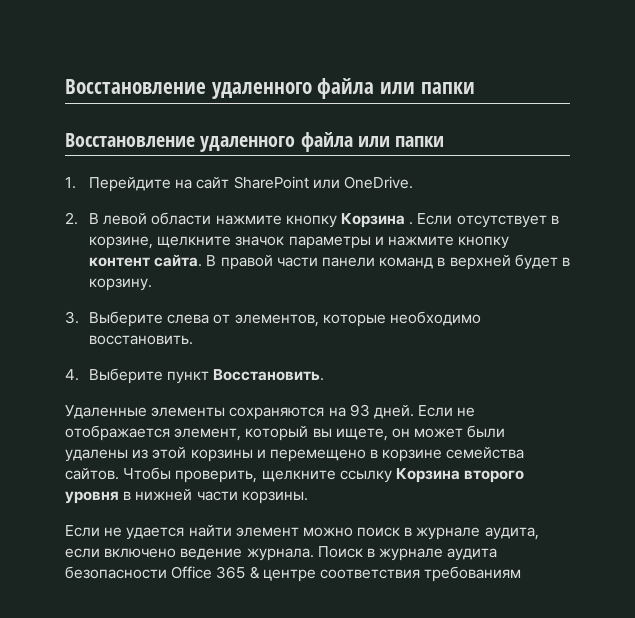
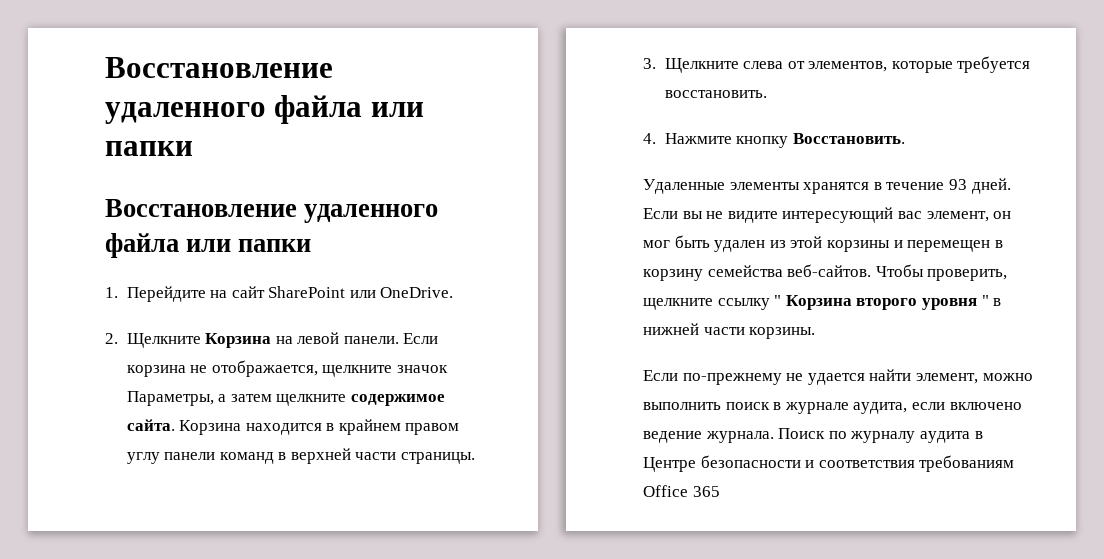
- 2. В левой области нажмите кнопку Корзина . Если отсутствует в корзине, щелкните значок параметры и нажмите кнопку контент сайта. В правой части панели команд в верхней будет в корзину.
+ 2. Щелкните Корзина на левой панели. Если корзина не отображается, щелкните значок Параметры, а затем щелкните содержимое сайта. Корзина находится в крайнем правом углу панели команд в верхней части страницы.
- 3. Выберите слева от элементов, которые необходимо восстановить.
+ 3. Щелкните слева от элементов, которые требуется восстановить.
- 4. Выберите пункт Восстановить.
+ 4. Нажмите кнопку Восстановить.
- Удаленные элементы сохраняются на 93 дней. Если не отображается элемент, который вы ищете, он может были удалены из этой корзины и перемещено в корзине семейства сайтов.
+ Удаленные элементы хранятся в течение 93 дней. Если вы не видите интересующий вас элемент, он мог быть удален из этой корзины и перемещен в корзину семейства веб-сайтов.
- Чтобы проверить, щелкните ссылку Корзина второго уровня в нижней части корзины.
+ Чтобы проверить, щелкните ссылку " Корзина второго уровня " в нижней части корзины.
- Если не удается найти элемент можно поиск в журнале аудита, если включено ведение журнала.
+ Если по-прежнему не удается найти элемент, можно выполнить поиск в журнале аудита, если включено ведение журнала.
- Поиск в журнале аудита безопасности Office 365 & центре соответствия требованиям
+ Поиск по журналу аудита в Центре безопасности и соответствия требованиям Office 365

